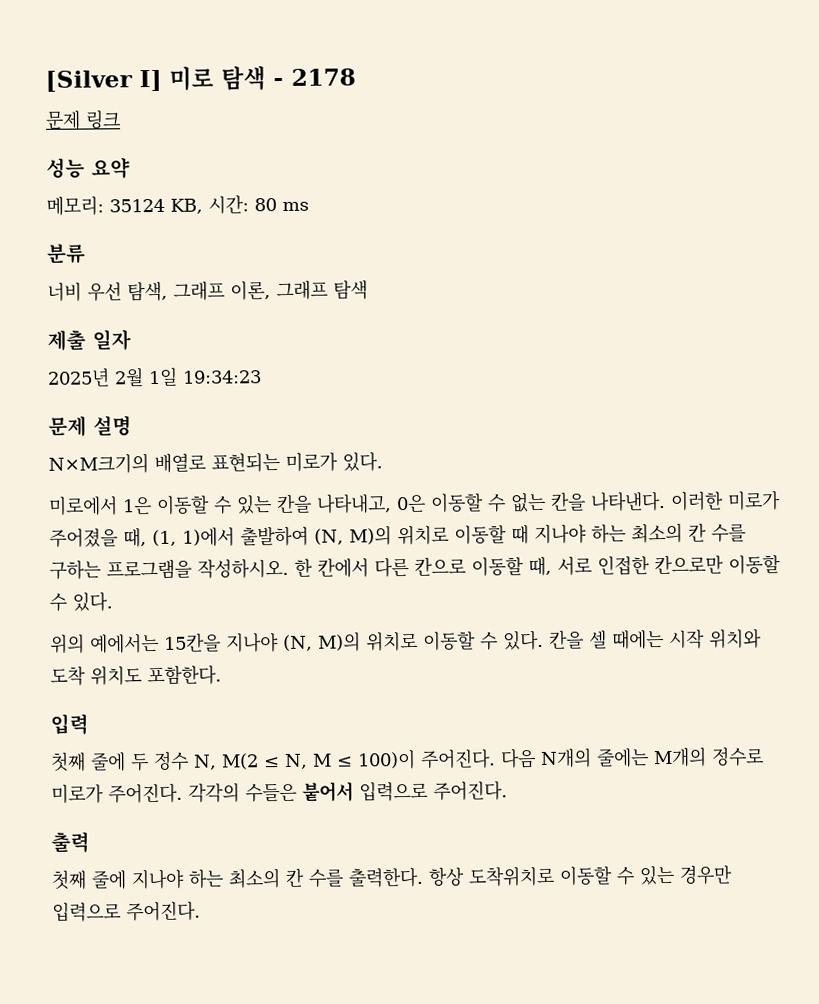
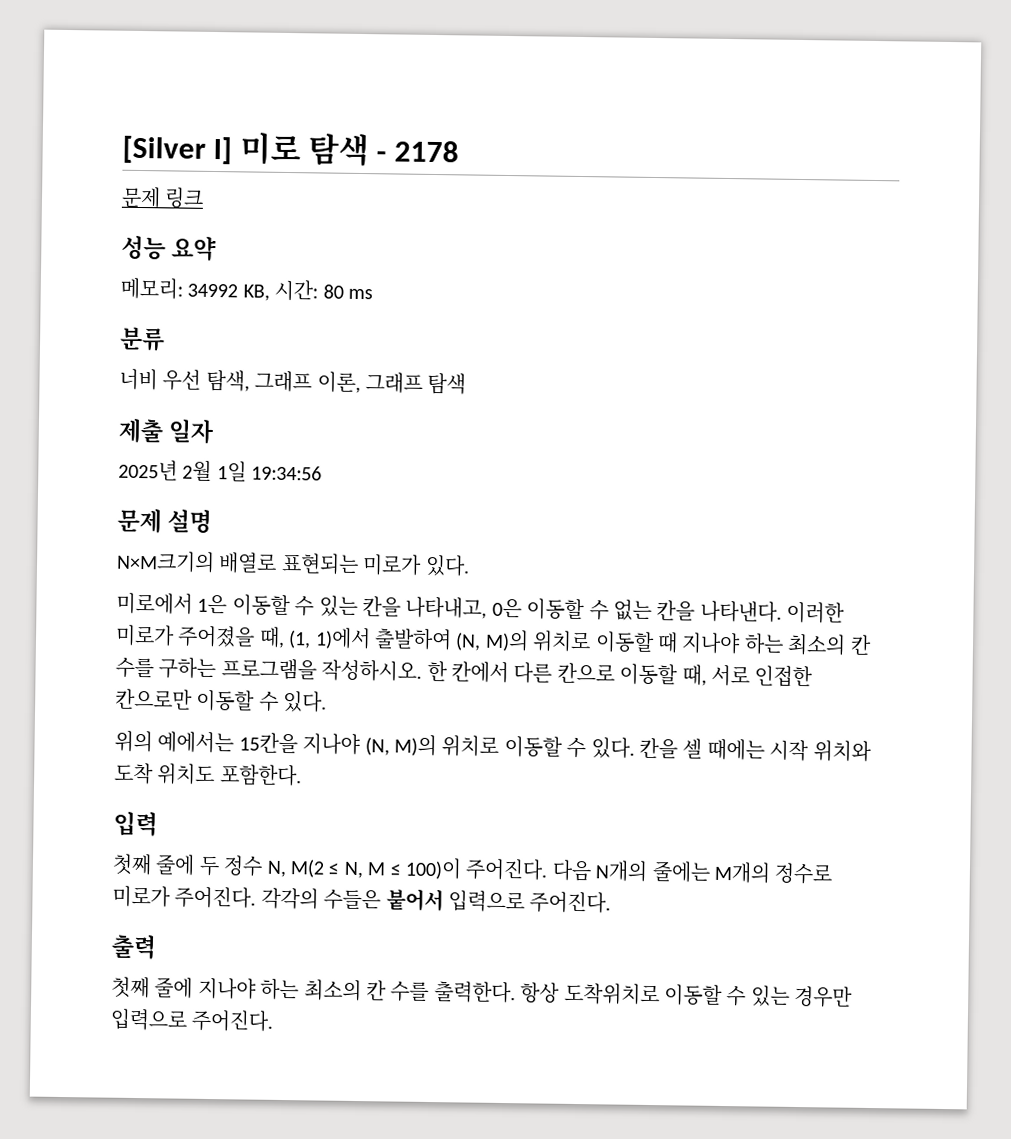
- 메모리: 35124 KB, 시간: 80 ms
+ 메모리: 34992 KB, 시간: 80 ms
- 2025년 2월 1일 19:34:23
+ 2025년 2월 1일 19:34:56

